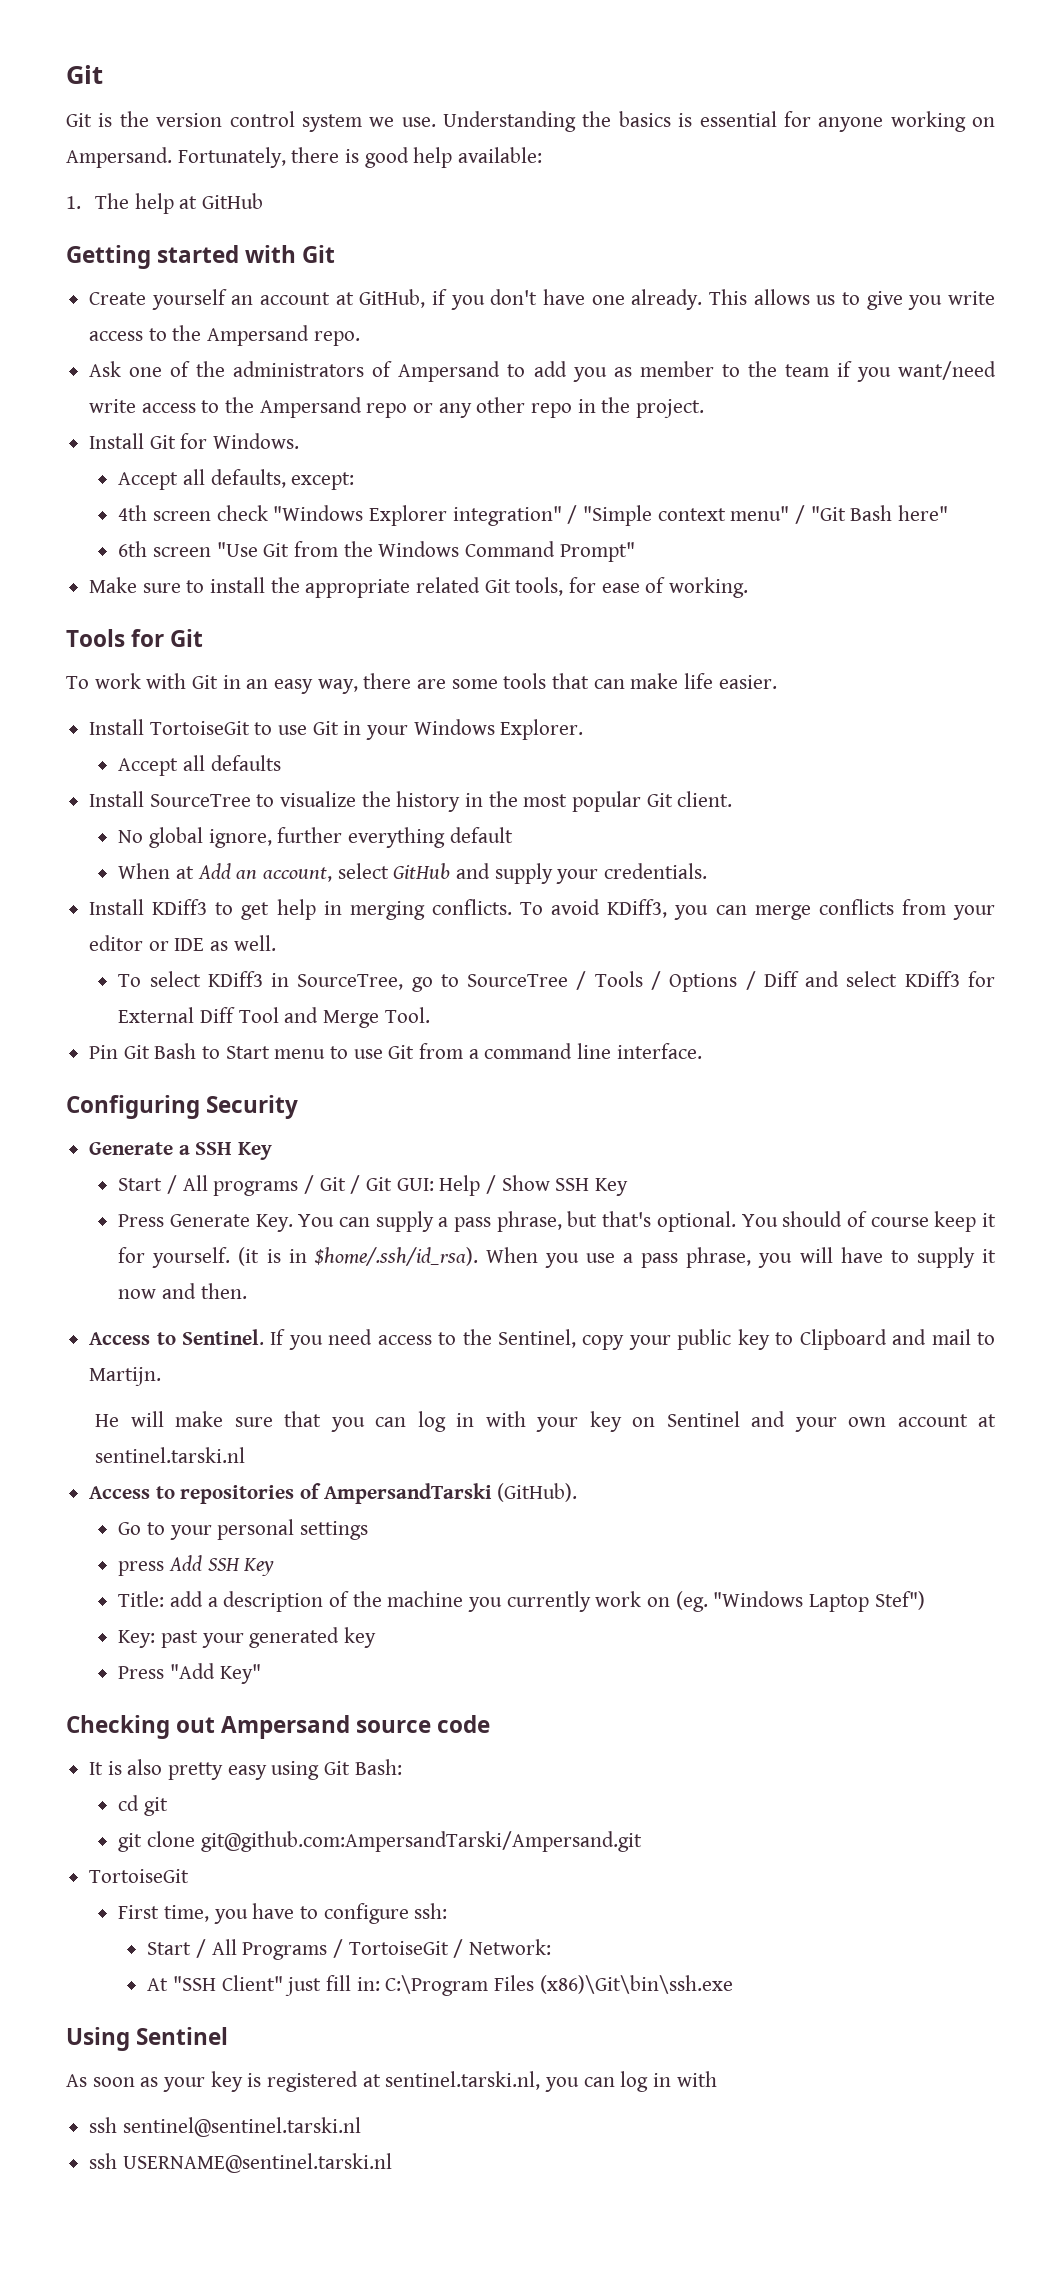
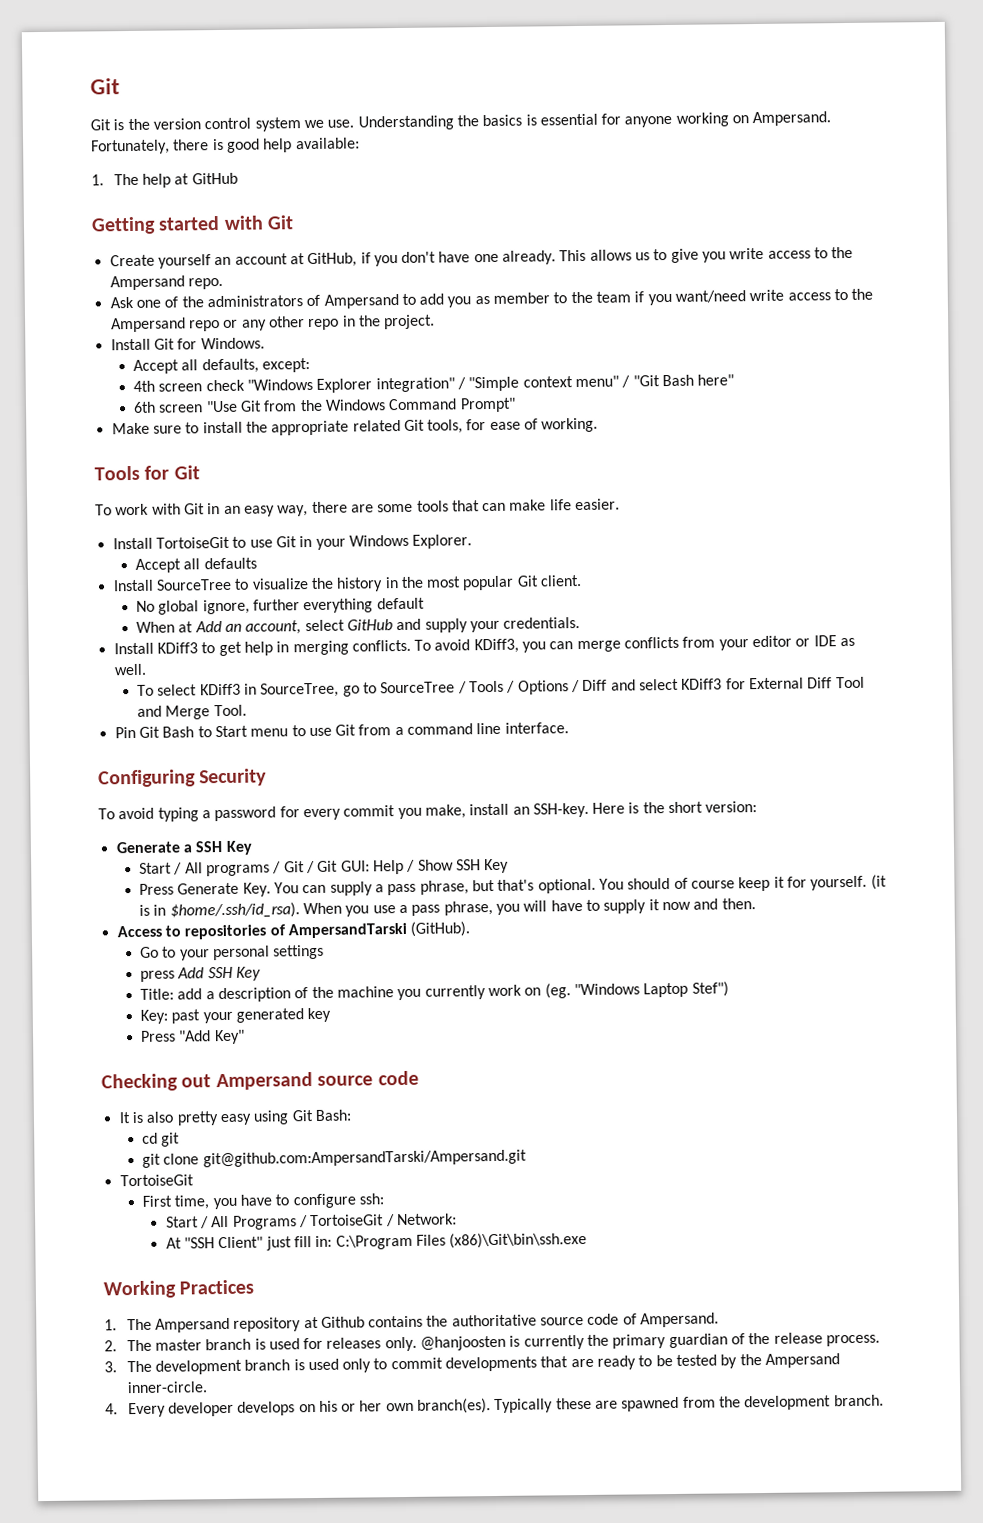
+ To avoid typing a password for every commit you make, install an SSH-key. Here is the short version:
- Access to Sentinel. If you need access to the Sentinel, copy your public key to Clipboard and mail to Martijn.
- He will make sure that you can log in with your key on Sentinel and your own account at sentinel.tarski.nl
- Using Sentinel
- As soon as your key is registered at sentinel.tarski.nl, you can log in with
- ssh sentinel@sentinel.tarski.nl
- ssh USERNAME@sentinel.tarski.nl
+ Working Practices
+ 1. The Ampersand repository at Github contains the authoritative source code of Ampersand.
+ 2. The master branch is used for releases only. @hanjoosten is currently the primary guardian of the release process.
+ 3. The development branch is used only to commit developments that are ready to be tested by the Ampersand inner-circle.
+ 4. Every developer develops on his or her own branch(es). Typically these are spawned from the development branch.

